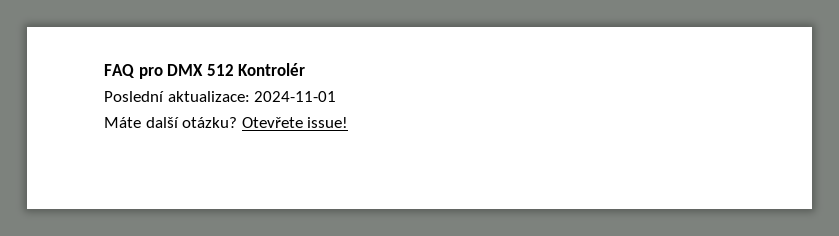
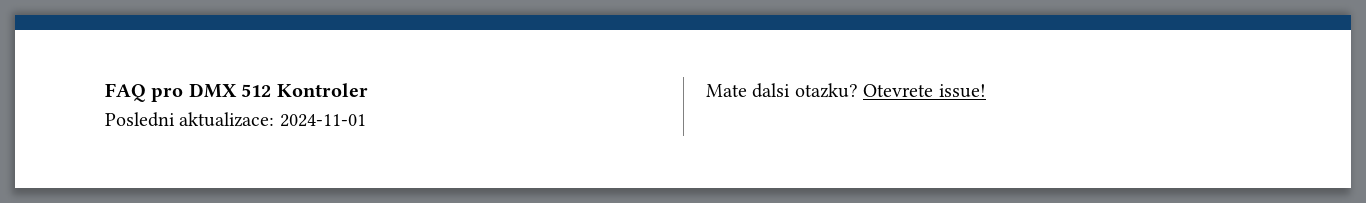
- FAQ pro DMX 512 Kontrolér
- Poslední aktualizace: 2024-11-01
+ FAQ pro DMX 512 Kontroler
+ Posledni aktualizace: 2024-11-01
- Máte další otázku? Otevřete issue!
+ Mate dalsi otazku? Otevrete issue!

